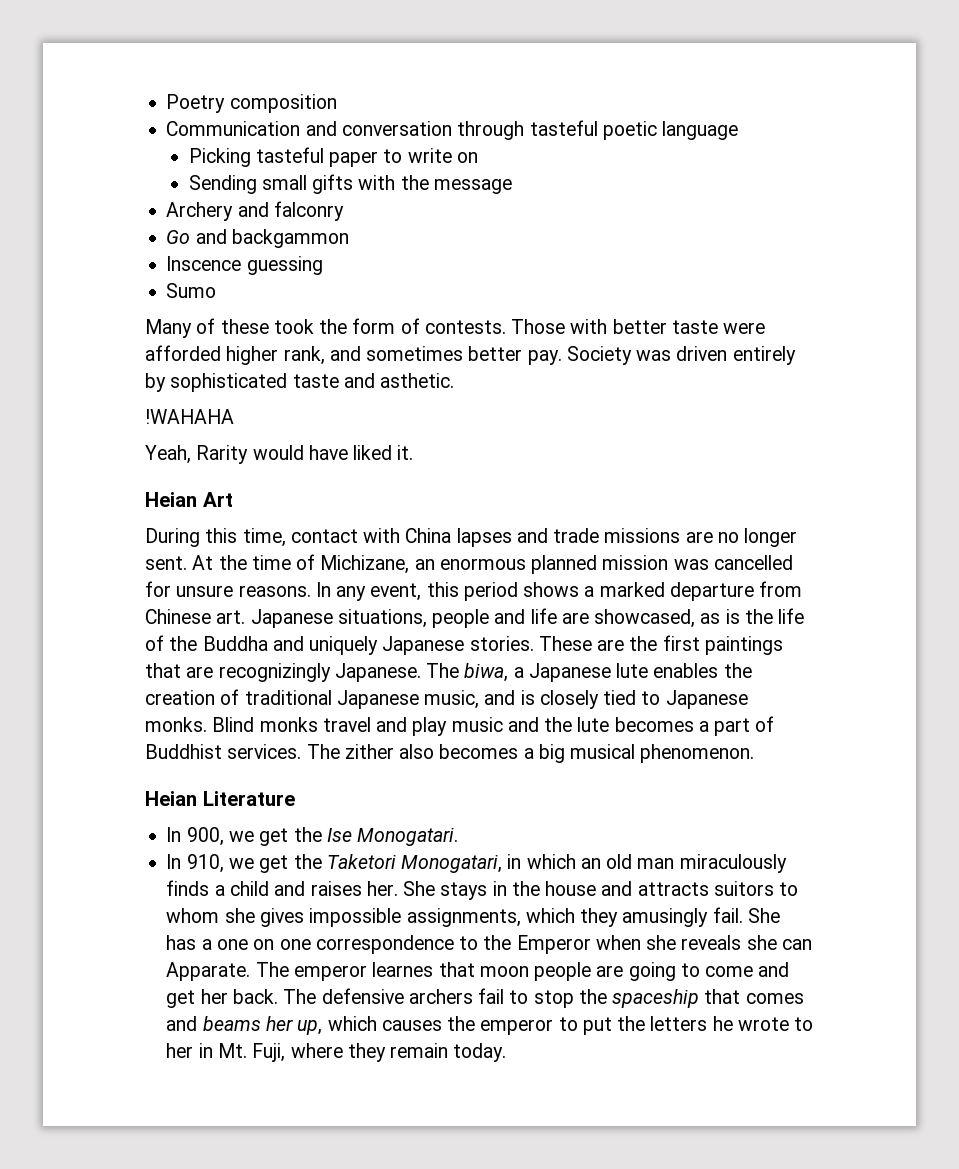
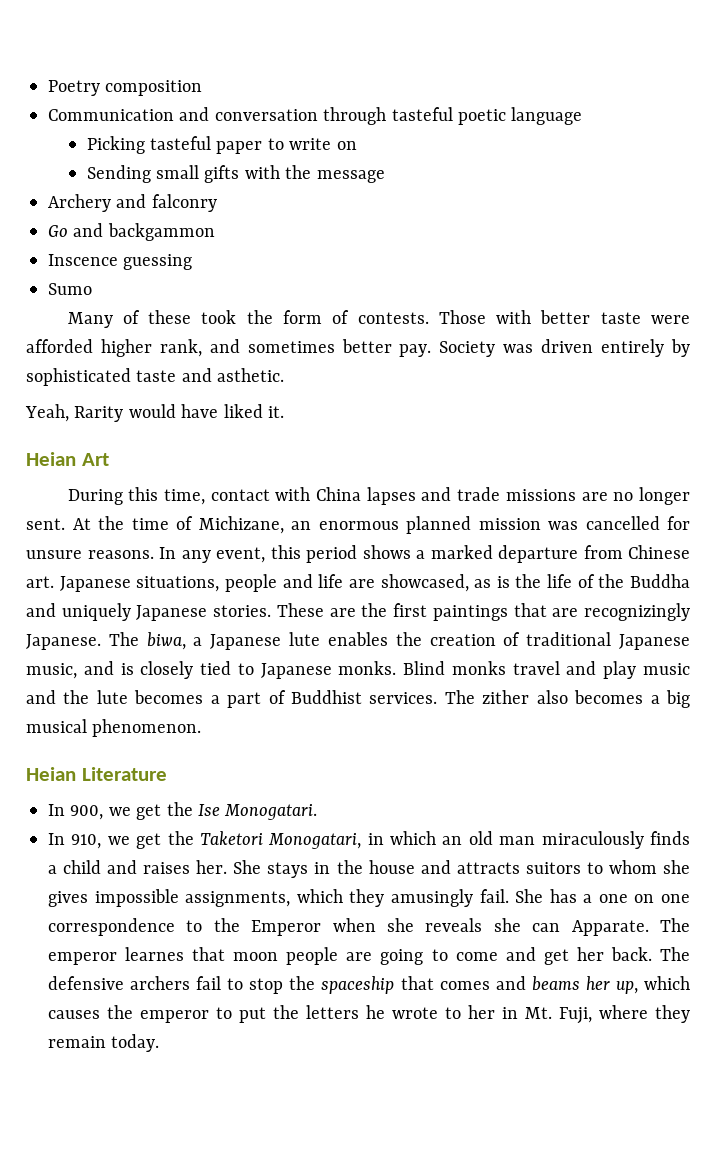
- !WAHAHA

